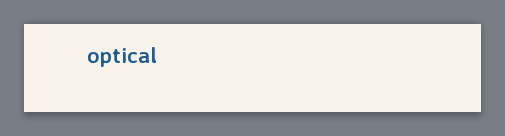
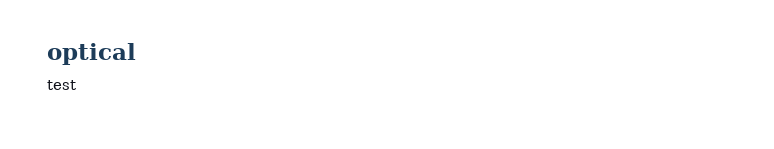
+ test

